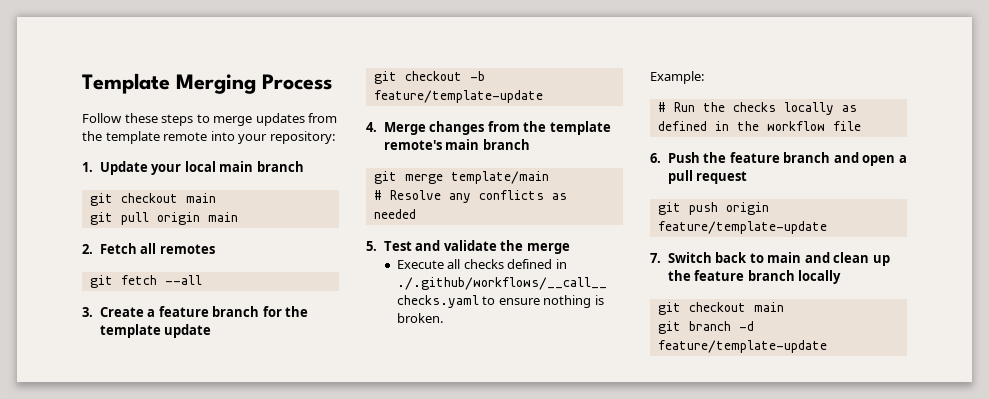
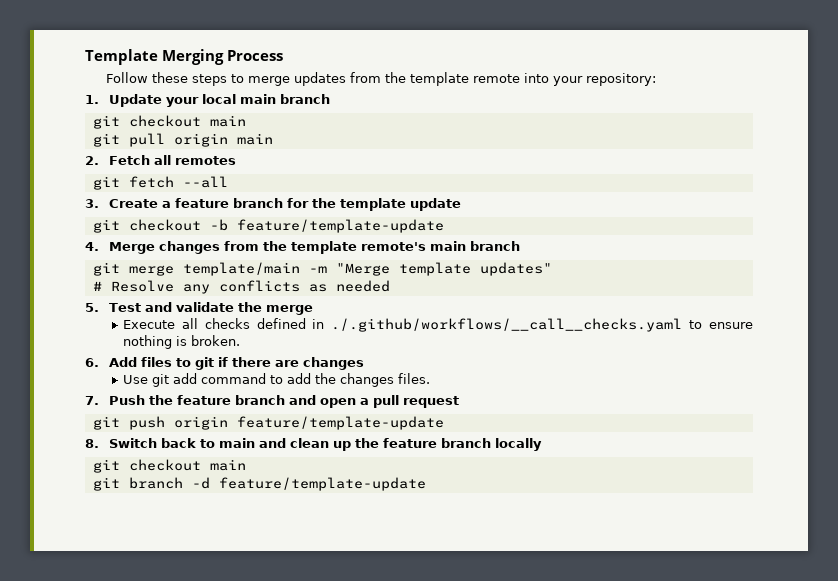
- git merge template/main
+ git merge template/main -m "Merge template updates"
- Example:
- # Run the checks locally as defined in the workflow file
- 6. Push the feature branch and open a pull request
+ 6. Add files to git if there are changes
+ Use git add command to add the changes files.
+ 7. Push the feature branch and open a pull request
- 7. Switch back to main and clean up the feature branch locally
+ 8. Switch back to main and clean up the feature branch locally

